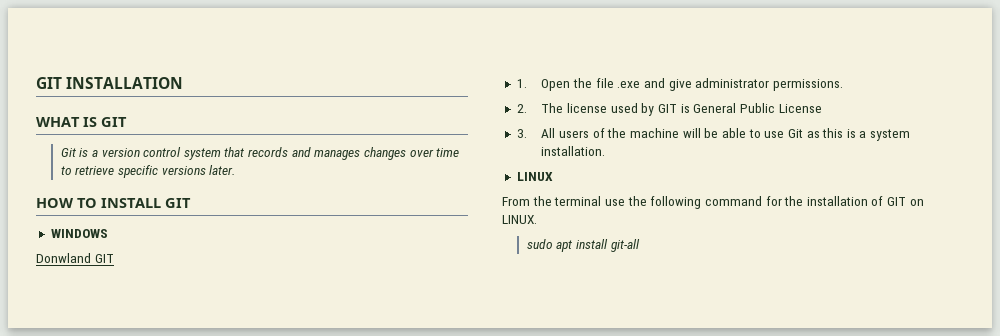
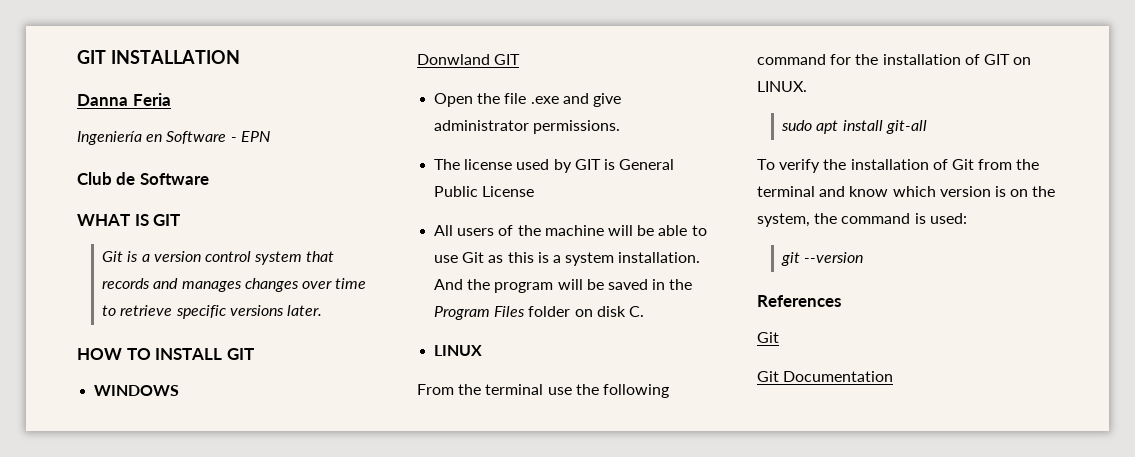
+ Danna Feria
+ Ingeniería en Software - EPN
+ Club de Software
- 1. Open the file .exe and give administrator permissions.
+ Open the file .exe and give administrator permissions.
- 2. The license used by GIT is General Public License
+ The license used by GIT is General Public License
- 3. All users of the machine will be able to use Git as this is a system installation.
+ All users of the machine will be able to use Git as this is a system installation. And the program will be saved in the Program Files folder on disk C.
+ To verify the installation of Git from the terminal and know which version is on the system, the command is used:
+ git --version
+ References
+ Git
+ Git Documentation

